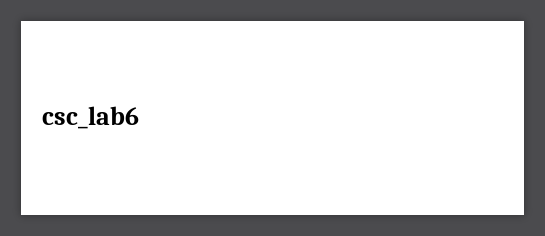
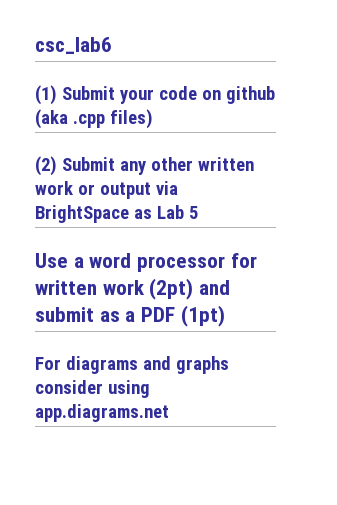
+ (1) Submit your code on github (aka .cpp files)
+ (2) Submit any other written work or output via BrightSpace as Lab 5
+ Use a word processor for written work (2pt) and submit as a PDF (1pt)
+ For diagrams and graphs consider using app.diagrams.net

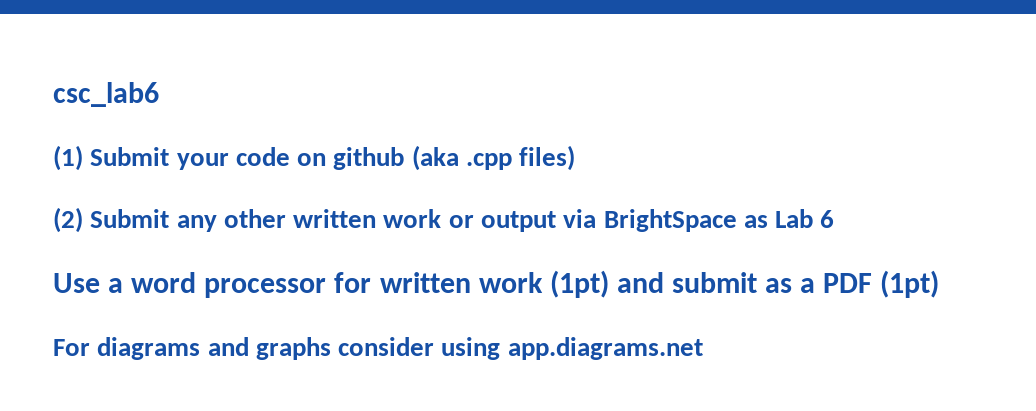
- (2) Submit any other written work or output via BrightSpace as Lab 5
+ (2) Submit any other written work or output via BrightSpace as Lab 6
- Use a word processor for written work (2pt) and submit as a PDF (1pt)
+ Use a word processor for written work (1pt) and submit as a PDF (1pt)

